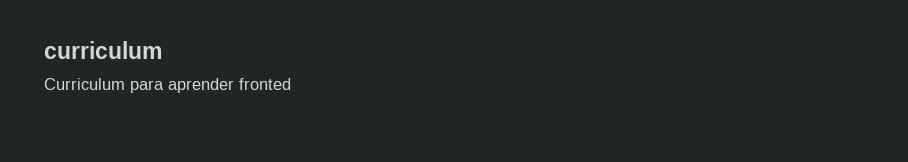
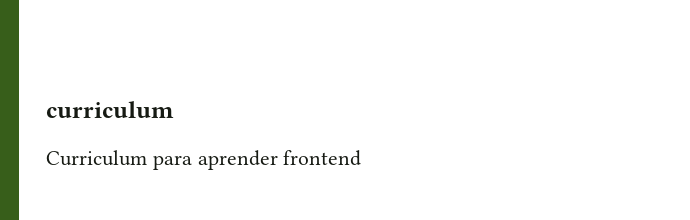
- Curriculum para aprender fronted
+ Curriculum para aprender frontend

